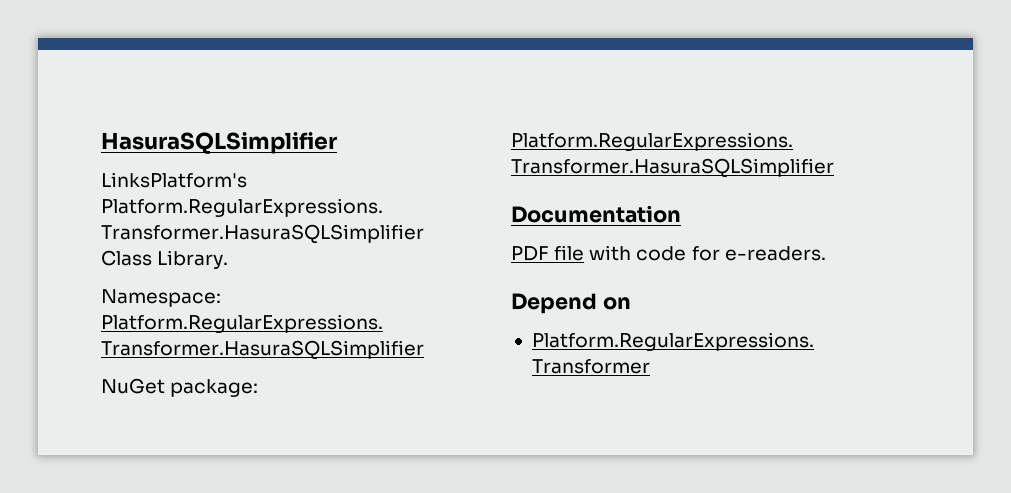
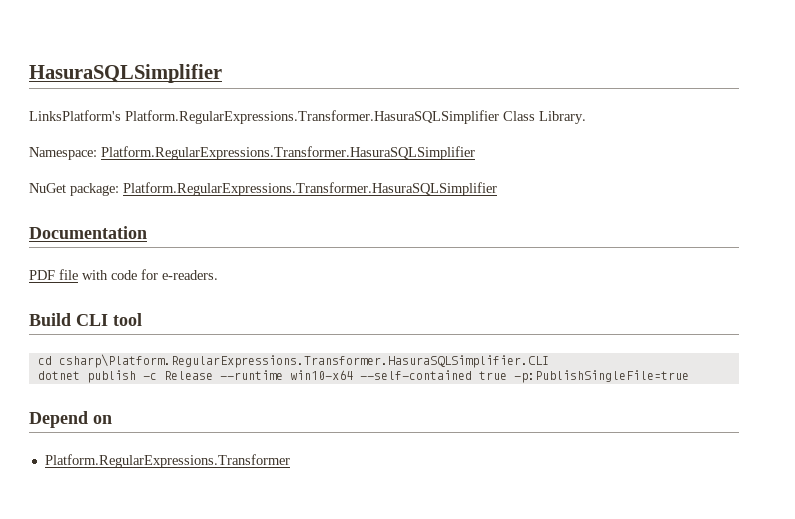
+ Build CLI tool
+ cd csharp\Platform.RegularExpressions.Transformer.HasuraSQLSimplifier.CLI
+ dotnet publish -c Release --runtime win10-x64 --self-contained true -p:PublishSingleFile=true

